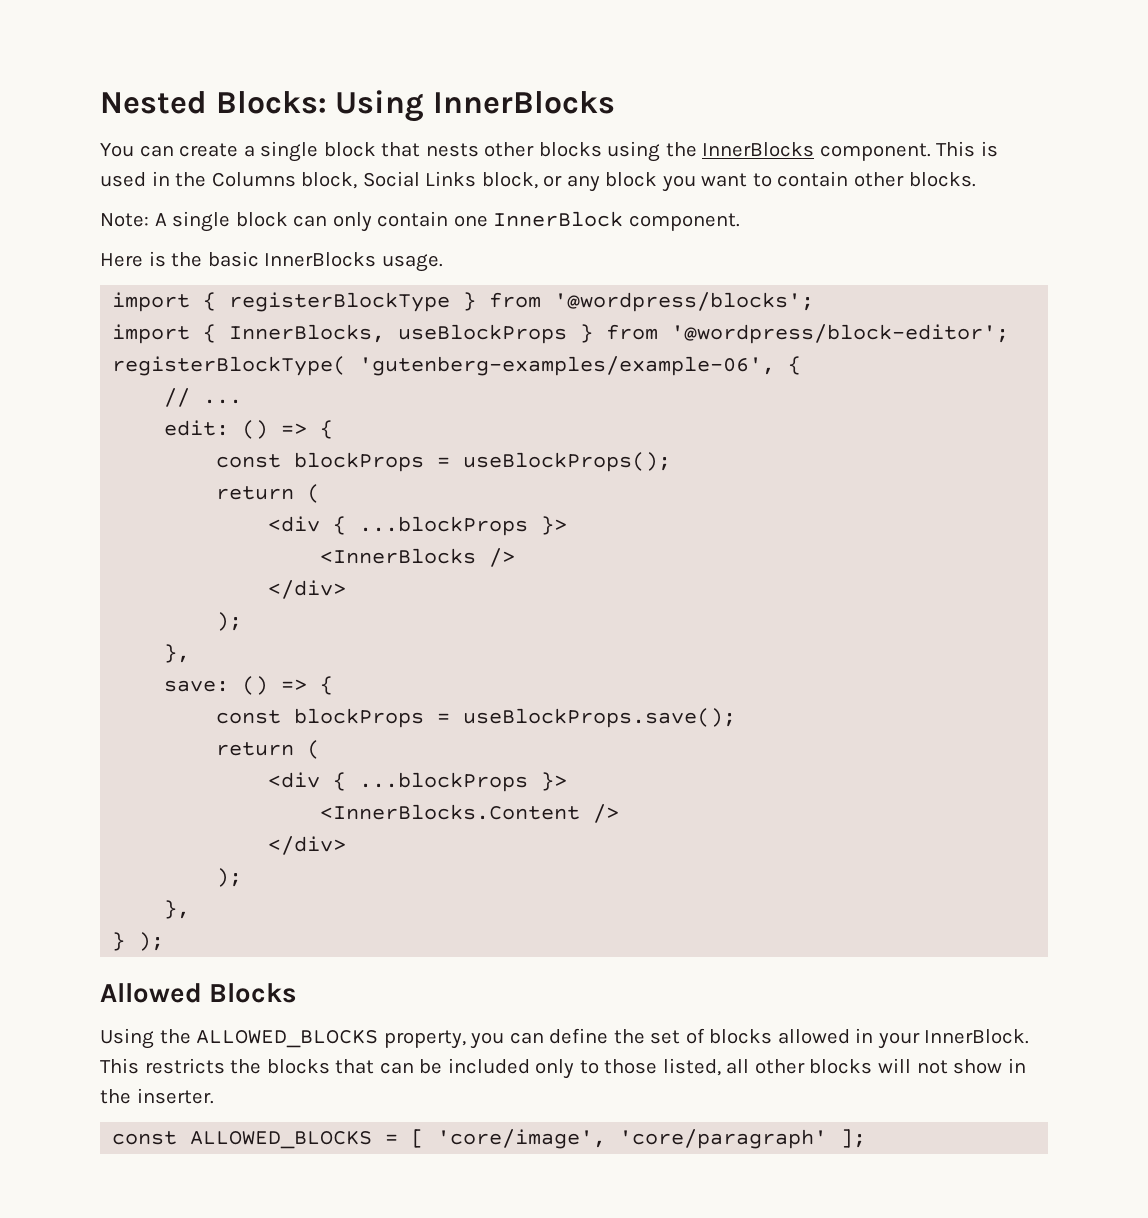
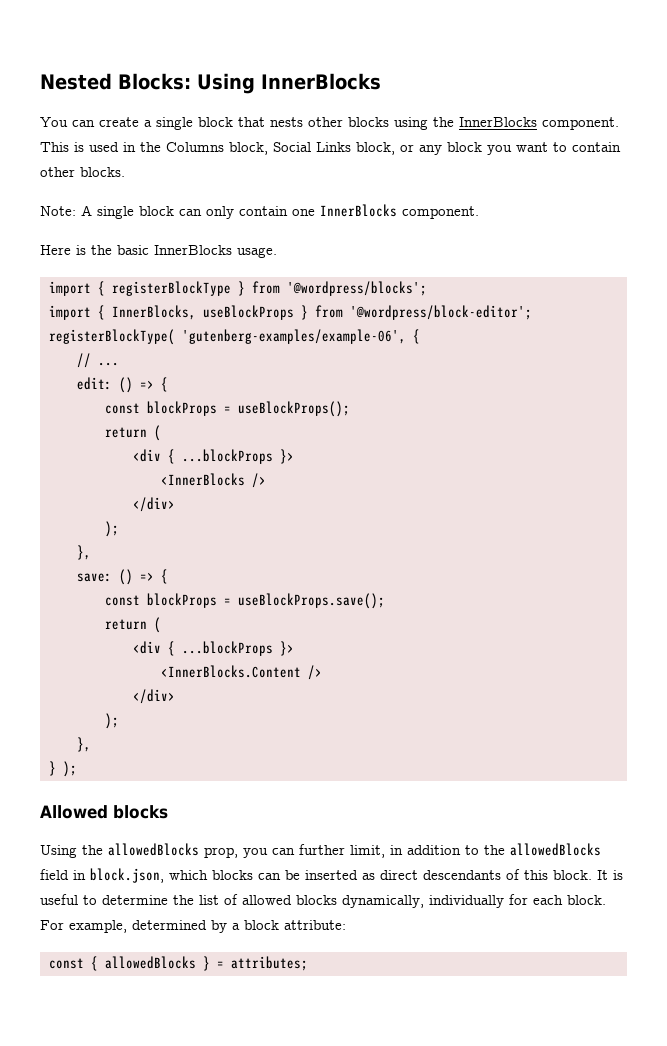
- Note: A single block can only contain one InnerBlock component.
+ Note: A single block can only contain one InnerBlocks component.
- Allowed Blocks
+ Allowed blocks
- Using the ALLOWED_BLOCKS property, you can define the set of blocks allowed in your InnerBlock. This restricts the blocks that can be included only to those listed, all other blocks will not show in the inserter.
- const ALLOWED_BLOCKS = [ 'core/image', 'core/paragraph' ];
+ Using the allowedBlocks prop, you can further limit, in addition to the allowedBlocks field in block.json, which blocks can be inserted as direct descendants of this block. It is useful to determine the list of allowed blocks dynamically, individually for each block. For example, determined by a block attribute:
+ const { allowedBlocks } = attributes;

